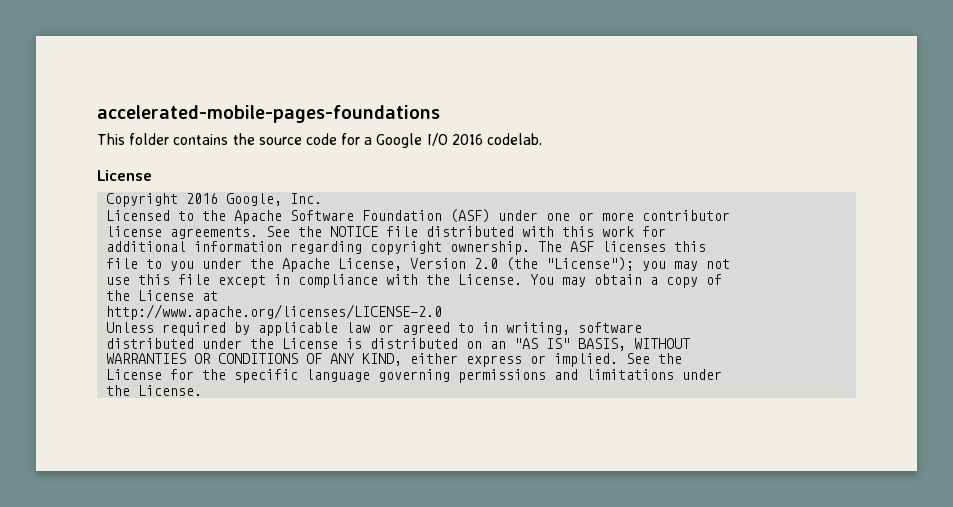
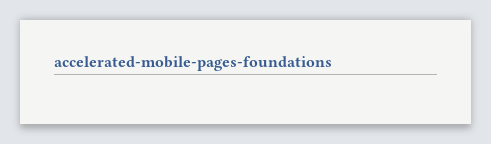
- This folder contains the source code for a Google I/O 2016 codelab.
- License
- Copyright 2016 Google, Inc.
- Licensed to the Apache Software Foundation (ASF) under one or more contributor
- license agreements. See the NOTICE file distributed with this work for
- additional information regarding copyright ownership. The ASF licenses this
- file to you under the Apache License, Version 2.0 (the "License"); you may not
- use this file except in compliance with the License. You may obtain a copy of
- the License at
- http://www.apache.org/licenses/LICENSE-2.0
- Unless required by applicable law or agreed to in writing, software
- distributed under the License is distributed on an "AS IS" BASIS, WITHOUT
- WARRANTIES OR CONDITIONS OF ANY KIND, either express or implied. See the
- License for the specific language governing permissions and limitations under
- the License.

